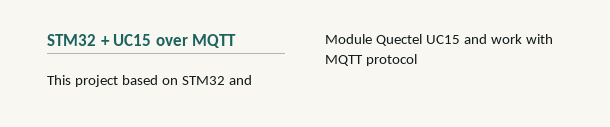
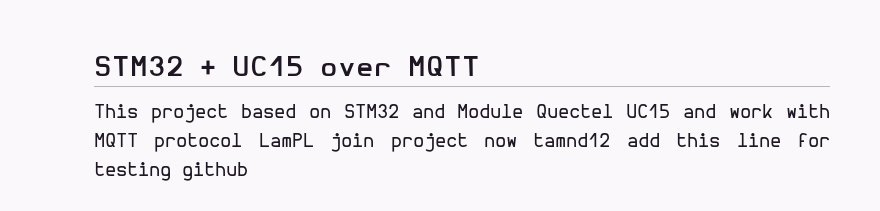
- This project based on STM32 and Module Quectel UC15 and work with MQTT protocol
+ This project based on STM32 and Module Quectel UC15 and work with MQTT protocol LamPL join project now tamnd12 add this line for testing github

